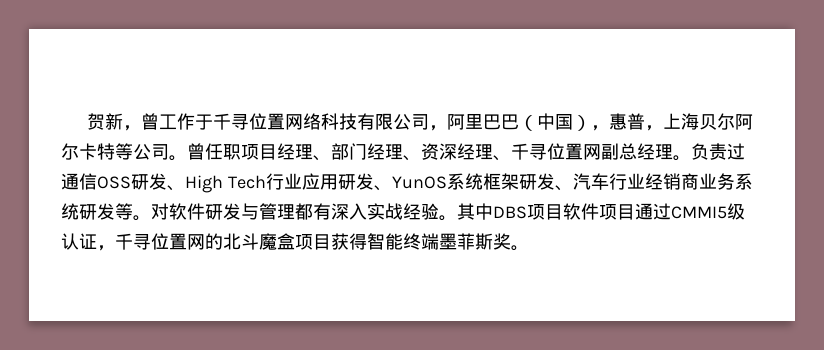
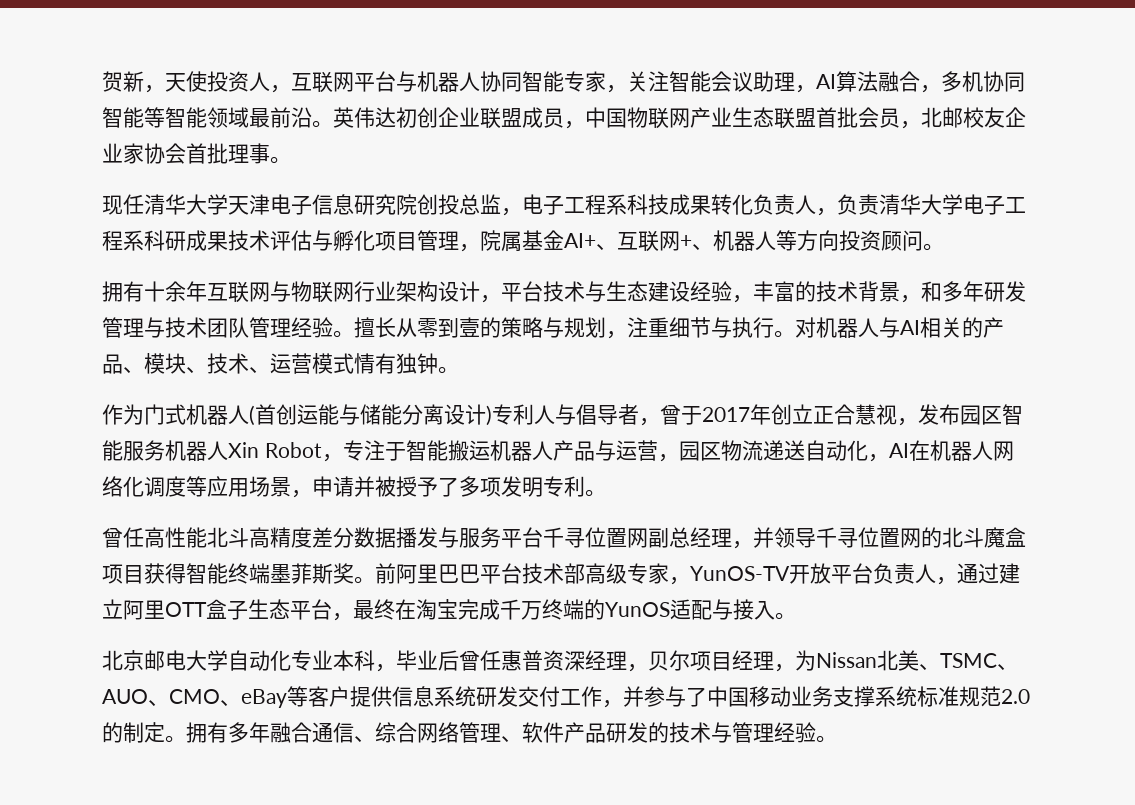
- 贺新，曾工作于千寻位置网络科技有限公司，阿里巴巴（中国），惠普，上海贝尔阿尔卡特等公司。曾任职项目经理、部门经理、资深经理、千寻位置网副总经理。负责过通信OSS研发、High Tech行业应用研发、YunOS系统框架研发、汽车行业经销商业务系统研发等。对软件研发与管理都有深入实战经验。其中DBS项目软件项目通过CMMI5级认证，千寻位置网的北斗魔盒项目获得智能终端墨菲斯奖。
+ 贺新，天使投资人，互联网平台与机器人协同智能专家，关注智能会议助理，AI算法融合，多机协同智能等智能领域最前沿。英伟达初创企业联盟成员，中国物联网产业生态联盟首批会员，北邮校友企业家协会首批理事。
+ 现任清华大学天津电子信息研究院创投总监，电子工程系科技成果转化负责人，负责清华大学电子工程系科研成果技术评估与孵化项目管理，院属基金AI+、互联网+、机器人等方向投资顾问。
+ 拥有十余年互联网与物联网行业架构设计，平台技术与生态建设经验，丰富的技术背景，和多年研发管理与技术团队管理经验。擅长从零到壹的策略与规划，注重细节与执行。对机器人与AI相关的产品、模块、技术、运营模式情有独钟。
+ 作为门式机器人(首创运能与储能分离设计)专利人与倡导者，曾于2017年创立正合慧视，发布园区智能服务机器人Xin Robot，专注于智能搬运机器人产品与运营，园区物流递送自动化，AI在机器人网络化调度等应用场景，申请并被授予了多项发明专利。
+ 曾任高性能北斗高精度差分数据播发与服务平台千寻位置网副总经理，并领导千寻位置网的北斗魔盒项目获得智能终端墨菲斯奖。
+ 前阿里巴巴平台技术部高级专家，YunOS-TV开放平台负责人，通过建立阿里OTT盒子生态平台，最终在淘宝完成千万终端的YunOS适配与接入。
+ 北京邮电大学自动化专业本科，毕业后曾任惠普资深经理，贝尔项目经理，为Nissan北美、TSMC、AUO、CMO、eBay等客户提供信息系统研发交付工作，并参与了中国移动业务支撑系统标准规范2.0的制定。拥有多年融合通信、综合网络管理、软件产品研发的技术与管理经验。

